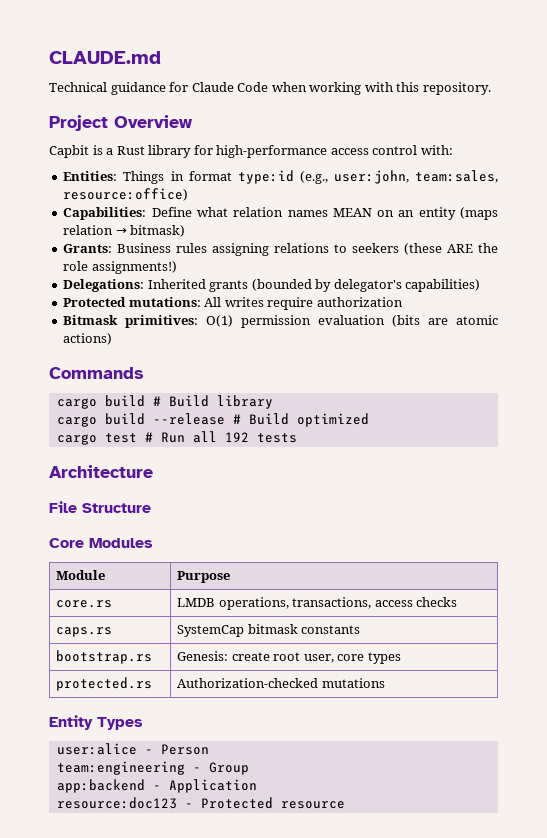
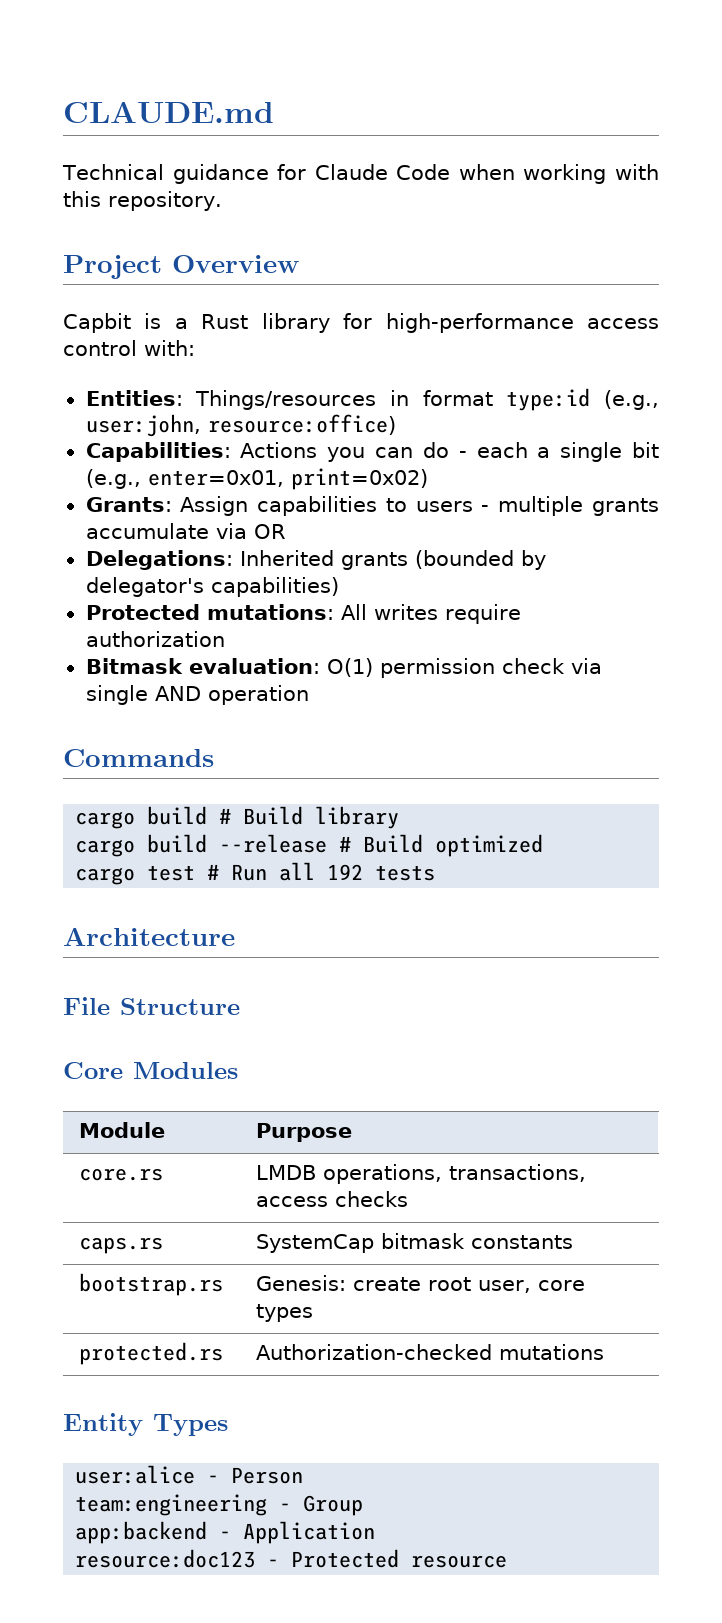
- Entities: Things in format type:id (e.g., user:john, team:sales, resource:office)
+ Entities: Things/resources in format type:id (e.g., user:john, resource:office)
- Capabilities: Define what relation names MEAN on an entity (maps relation → bitmask)
- Grants: Business rules assigning relations to seekers (these ARE the role assignments!)
+ Capabilities: Actions you can do - each a single bit (e.g., enter=0x01, print=0x02)
+ Grants: Assign capabilities to users - multiple grants accumulate via OR
- Bitmask primitives: O(1) permission evaluation (bits are atomic actions)
+ Bitmask evaluation: O(1) permission check via single AND operation

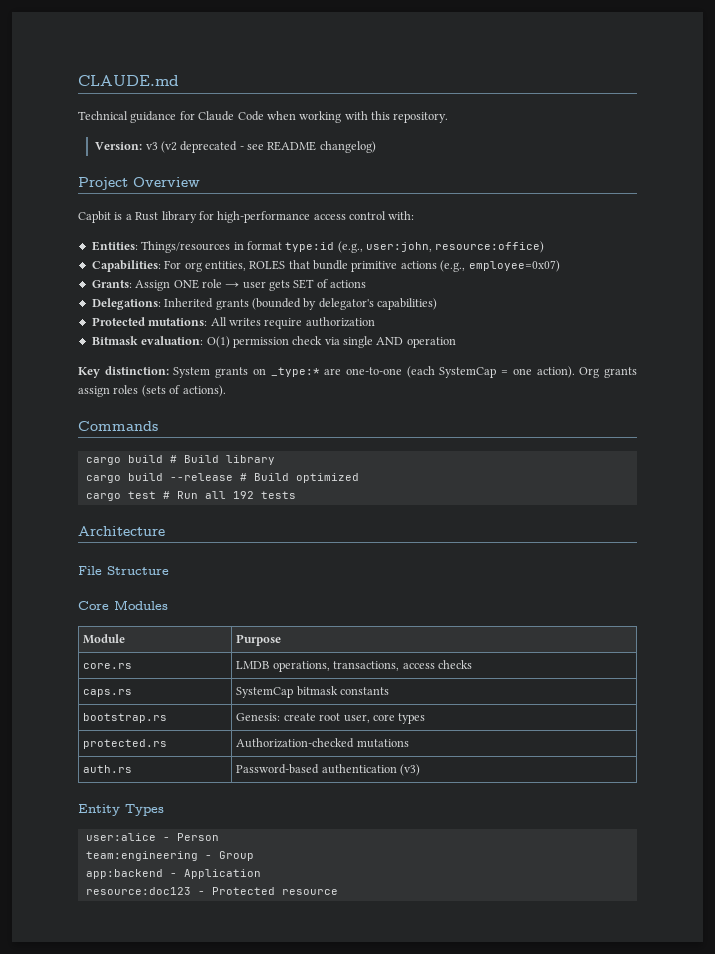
+ Version: v3 (v2 deprecated - see README changelog)
- Capabilities: Actions you can do - each a single bit (e.g., enter=0x01, print=0x02)
- Grants: Assign capabilities to users - multiple grants accumulate via OR
+ Capabilities: For org entities, ROLES that bundle primitive actions (e.g., employee=0x07)
+ Grants: Assign ONE role → user gets SET of actions
+ Key distinction: System grants on _type:* are one-to-one (each SystemCap = one action). Org grants assign roles (sets of actions).
+ auth.rs | Password-based authentication (v3)

